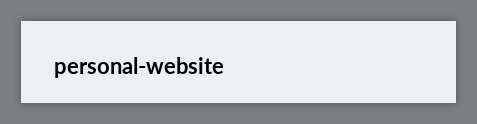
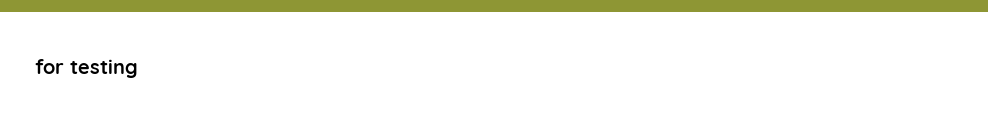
- personal-website
+ for testing

